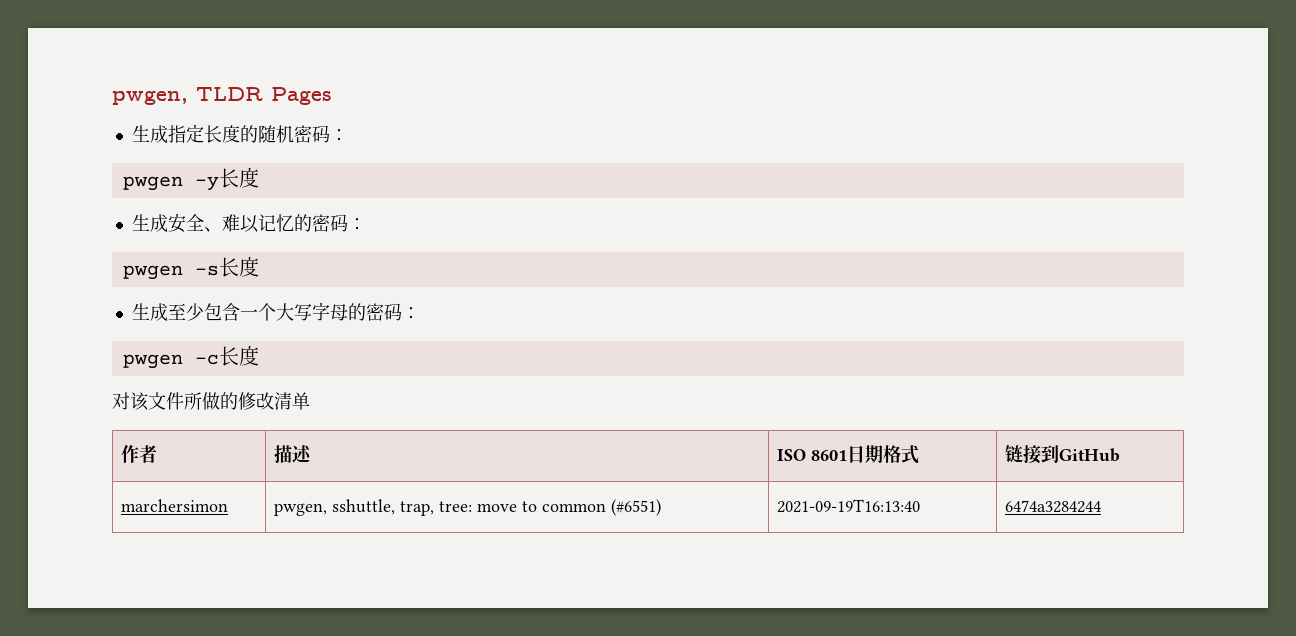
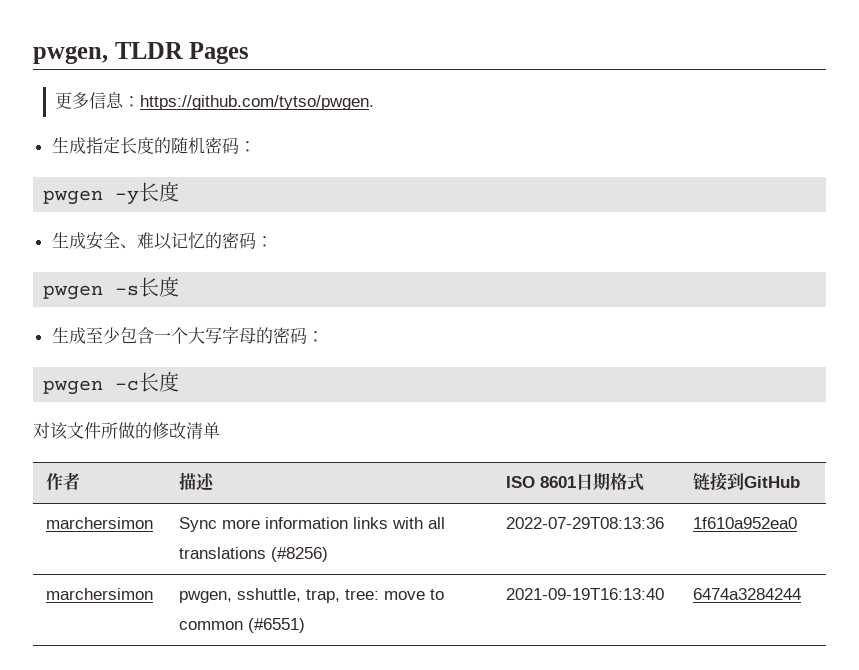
+ 更多信息：https://github.com/tytso/pwgen.
+ marchersimon | Sync more information links with all translations (#8256) | 2022-07-29T08:13:36 | 1f610a952ea0

